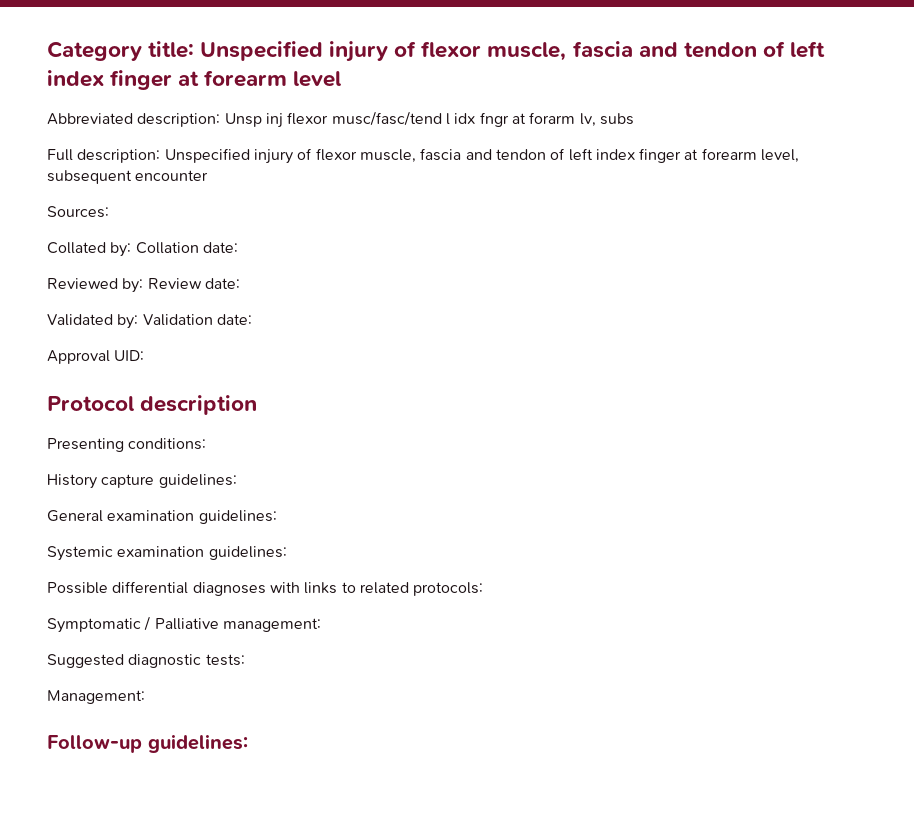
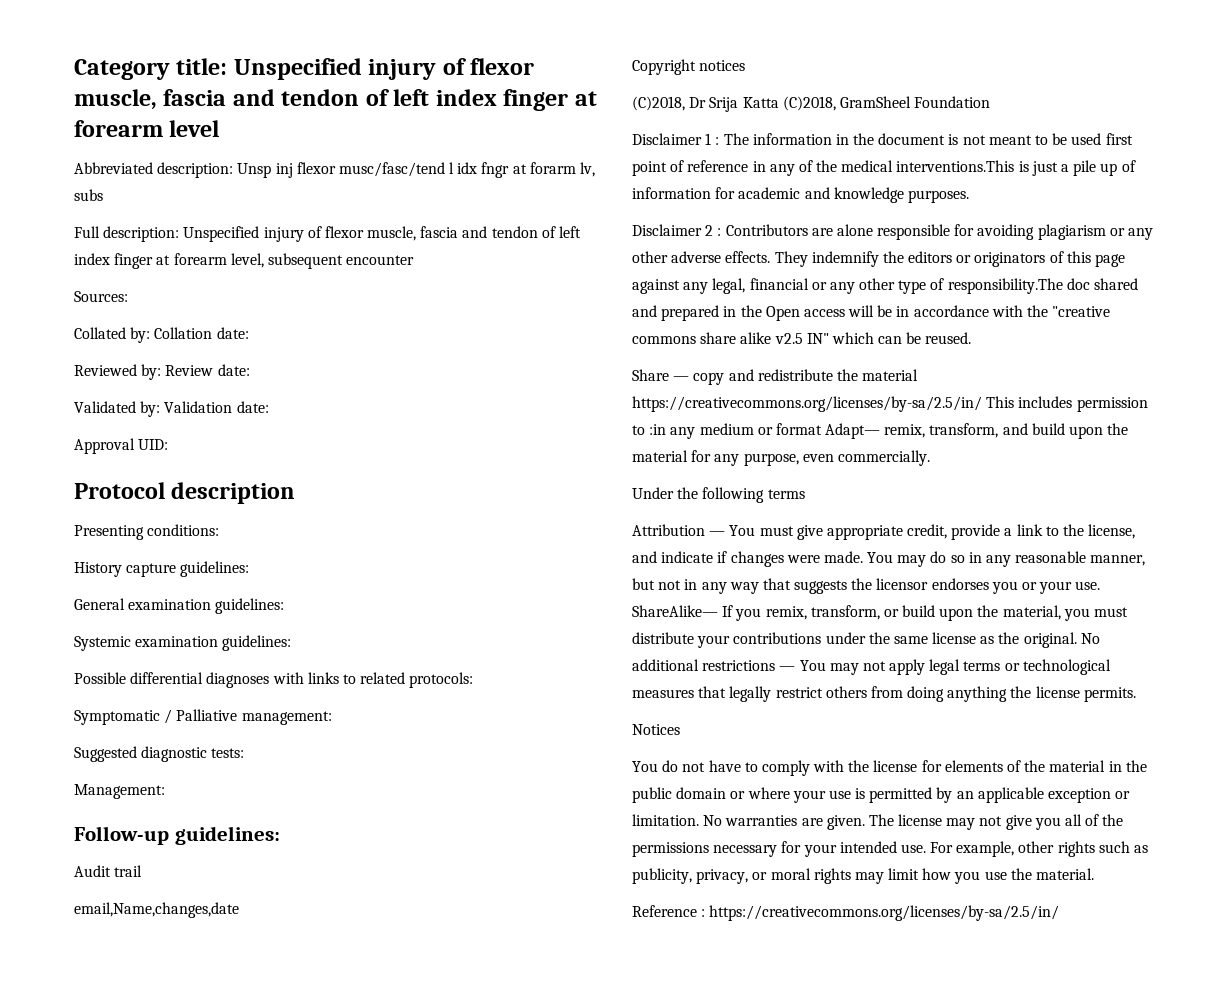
+ Audit trail
+ email,Name,changes,date
+ Copyright notices
+ (C)2018, Dr Srija Katta (C)2018, GramSheel Foundation
+ Disclaimer 1 : The information in the document is not meant to be used first point of reference in any of the medical interventions.This is just a pile up of information for academic and knowledge purposes.
+ Disclaimer 2 : Contributors are alone responsible for avoiding plagiarism or any other adverse effects. They indemnify the editors or originators of this page against any legal, financial or any other type of responsibility.The doc shared and prepared in the Open access will be in accordance with the "creative commons share alike v2.5 IN" which can be reused.
+ Share — copy and redistribute the material https://creativecommons.org/licenses/by-sa/2.5/in/ This includes permission to :in any medium or format Adapt— remix, transform, and build upon the material for any purpose, even commercially.
+ Under the following terms
+ Attribution — You must give appropriate credit, provide a link to the license, and indicate if changes were made. You may do so in any reasonable manner, but not in any way that suggests the licensor endorses you or your use. ShareAlike— If you remix, transform, or build upon the material, you must distribute your contributions under the same license as the original. No additional restrictions — You may not apply legal terms or technological measures that legally restrict others from doing anything the license permits.
+ Notices
+ You do not have to comply with the license for elements of the material in the public domain or where your use is permitted by an applicable exception or limitation. No warranties are given. The license may not give you all of the permissions necessary for your intended use. For example, other rights such as publicity, privacy, or moral rights may limit how you use the material.
+ Reference : https://creativecommons.org/licenses/by-sa/2.5/in/

